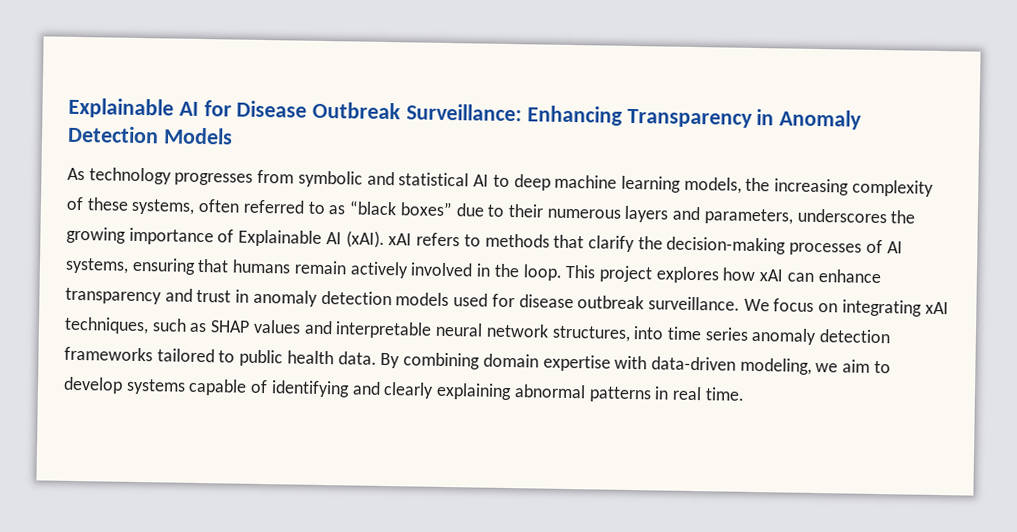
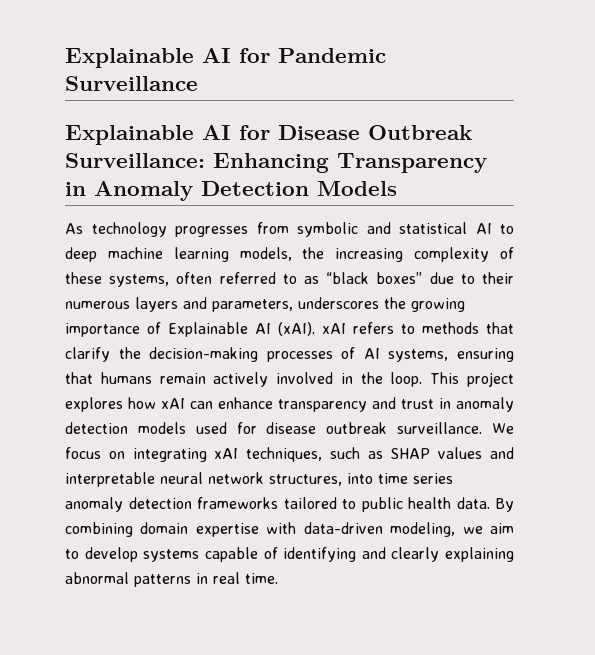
+ Explainable AI for Pandemic Surveillance

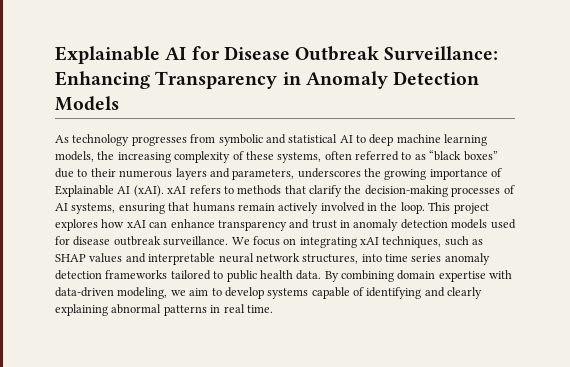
- Explainable AI for Pandemic Surveillance

